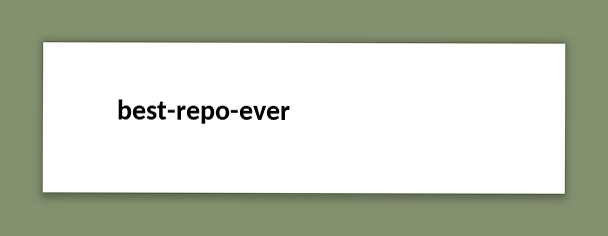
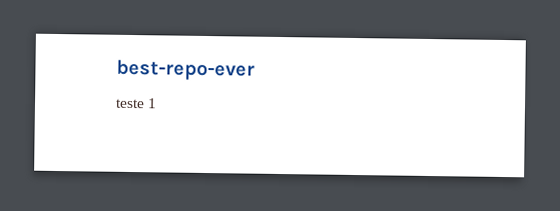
+ teste 1

